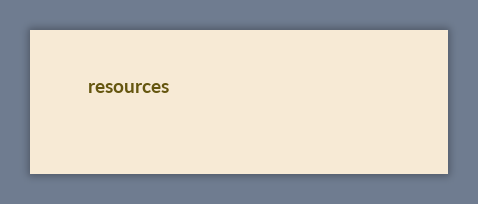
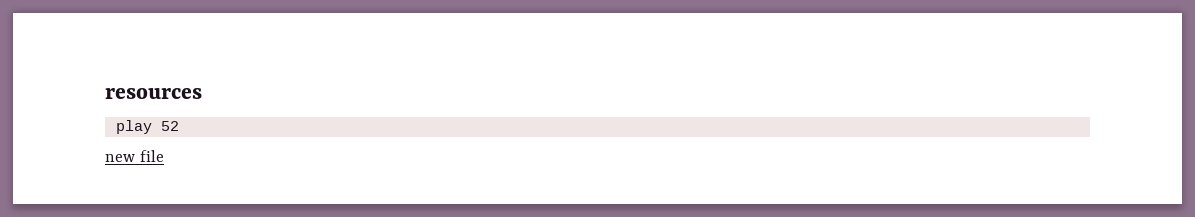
+ play 52
+ new file

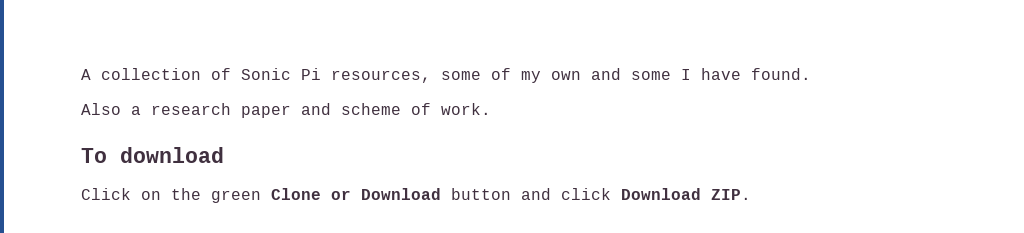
- resources
- play 52
- new file
+ A collection of Sonic Pi resources, some of my own and some I have found.
+ Also a research paper and scheme of work.
+ To download
+ Click on the green Clone or Download button and click Download ZIP.

